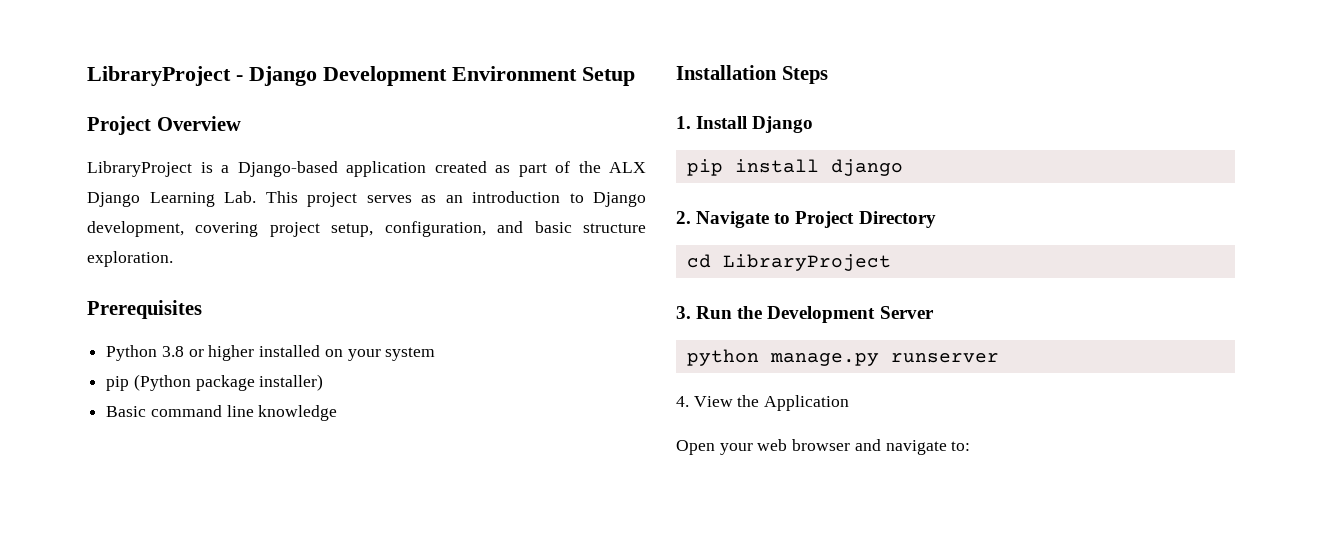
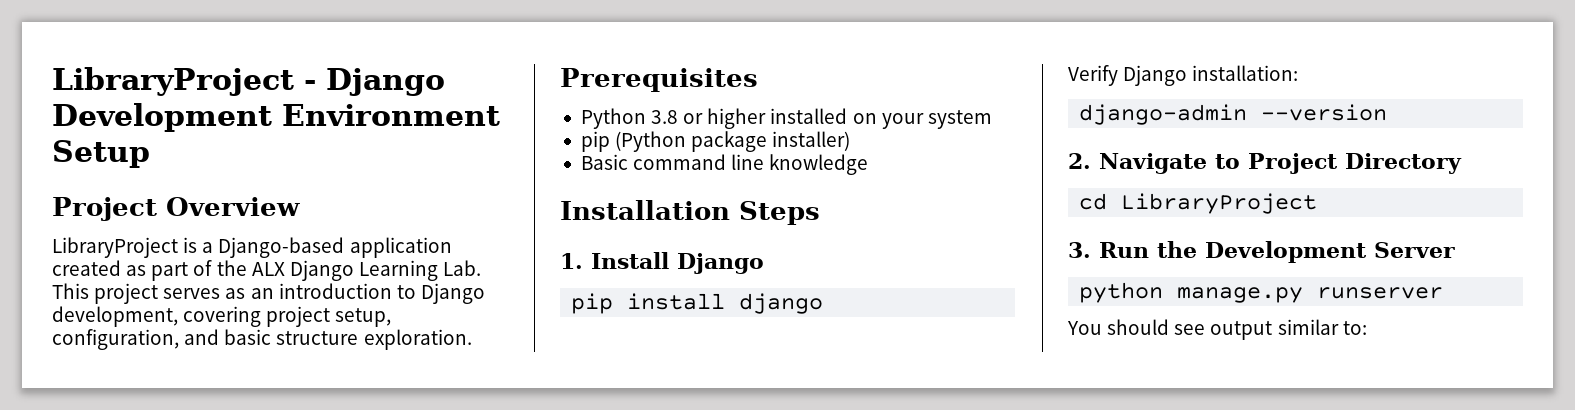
+ Verify Django installation:
+ django-admin --version
- 4. View the Application
- Open your web browser and navigate to:
+ You should see output similar to:

